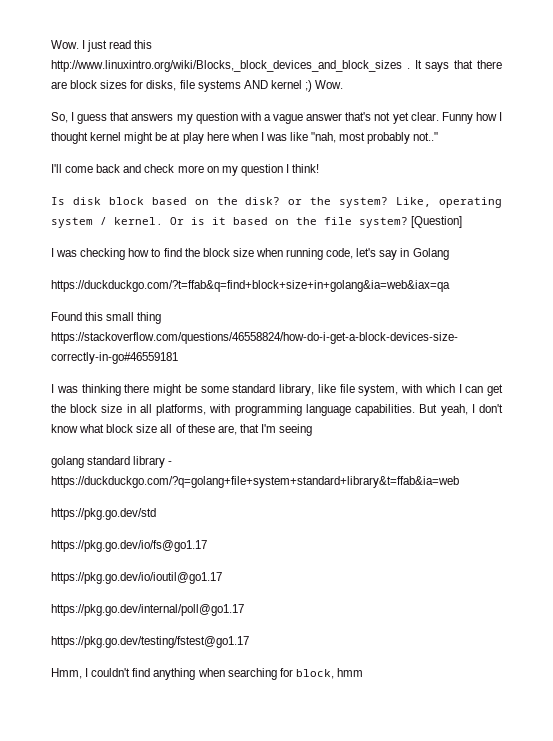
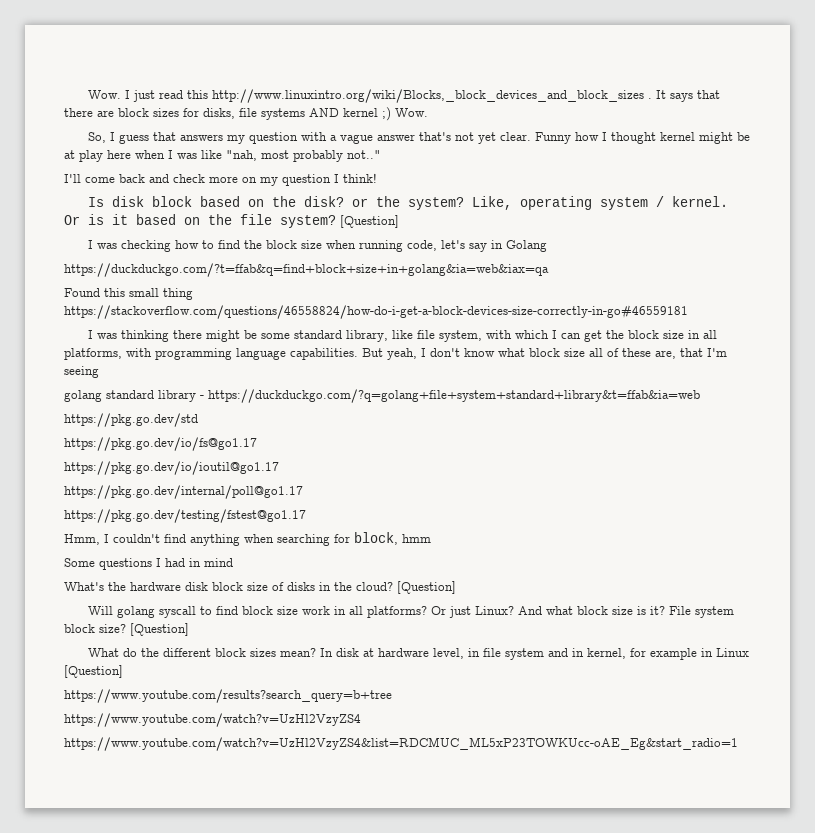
+ Some questions I had in mind
+ What's the hardware disk block size of disks in the cloud? [Question]
+ Will golang syscall to find block size work in all platforms? Or just Linux? And what block size is it? File system block size? [Question]
+ What do the different block sizes mean? In disk at hardware level, in file system and in kernel, for example in Linux [Question]
+ https://www.youtube.com/results?search_query=b+tree
+ https://www.youtube.com/watch?v=UzHl2VzyZS4
+ https://www.youtube.com/watch?v=UzHl2VzyZS4&list=RDCMUC_ML5xP23TOWKUcc-oAE_Eg&start_radio=1

